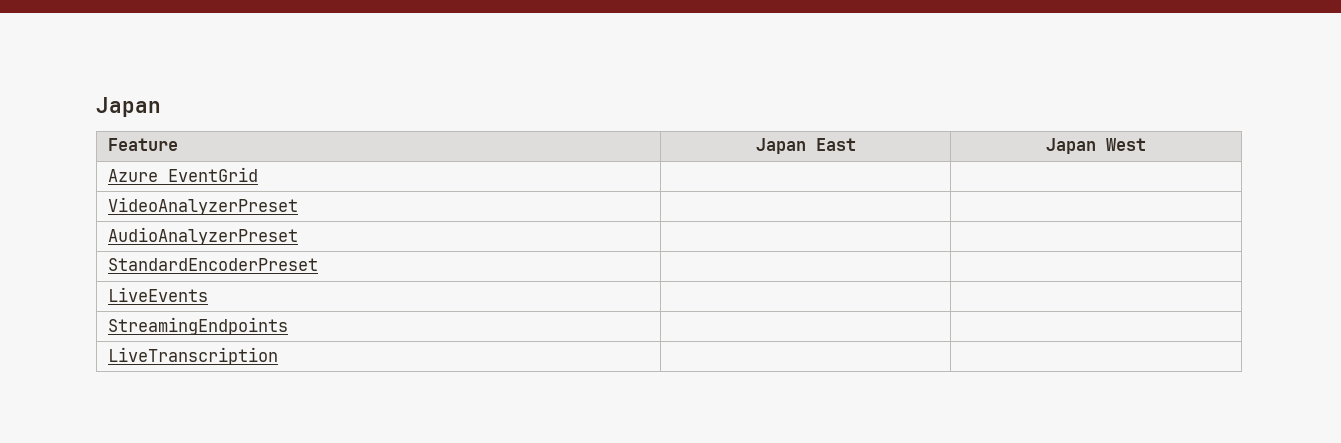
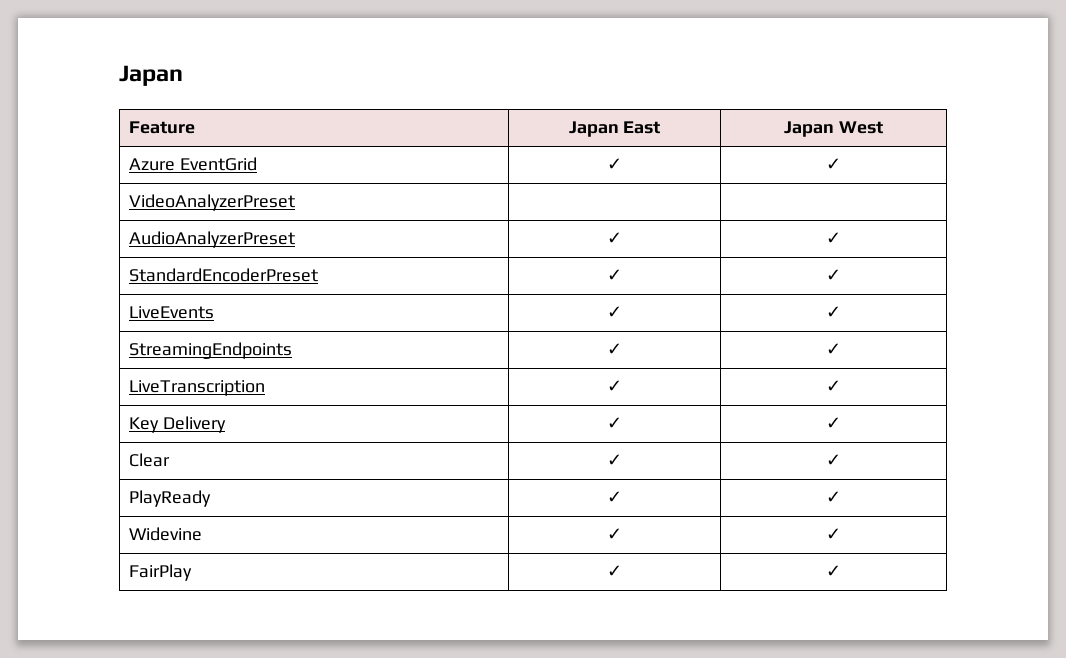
- Azure EventGrid | |
+ Azure EventGrid | ✓ | ✓
- AudioAnalyzerPreset | |
+ AudioAnalyzerPreset | ✓ | ✓
- StandardEncoderPreset | |
+ StandardEncoderPreset | ✓ | ✓
- LiveEvents | |
+ LiveEvents | ✓ | ✓
- StreamingEndpoints | |
+ StreamingEndpoints | ✓ | ✓
- LiveTranscription | |
+ LiveTranscription | ✓ | ✓
+ Key Delivery | ✓ | ✓
+ Clear | ✓ | ✓
+ PlayReady | ✓ | ✓
+ Widevine | ✓ | ✓
+ FairPlay | ✓ | ✓

